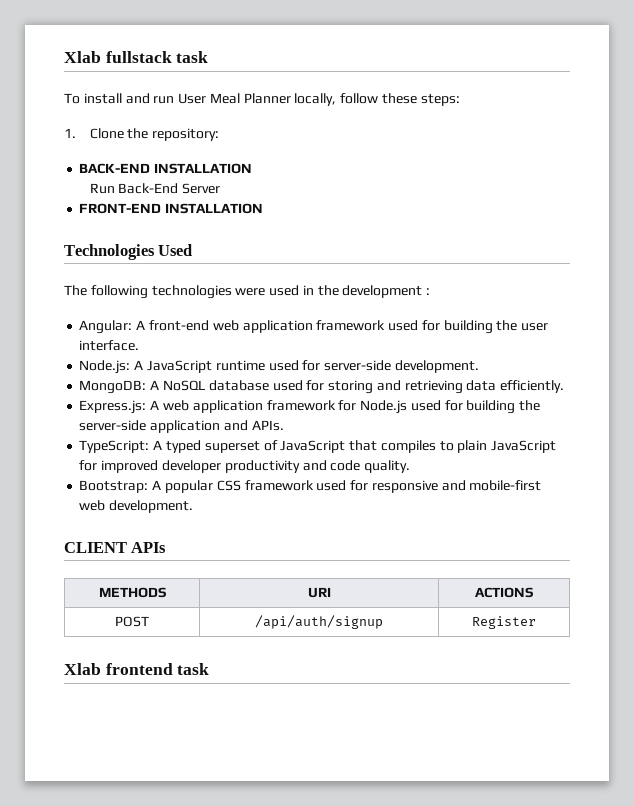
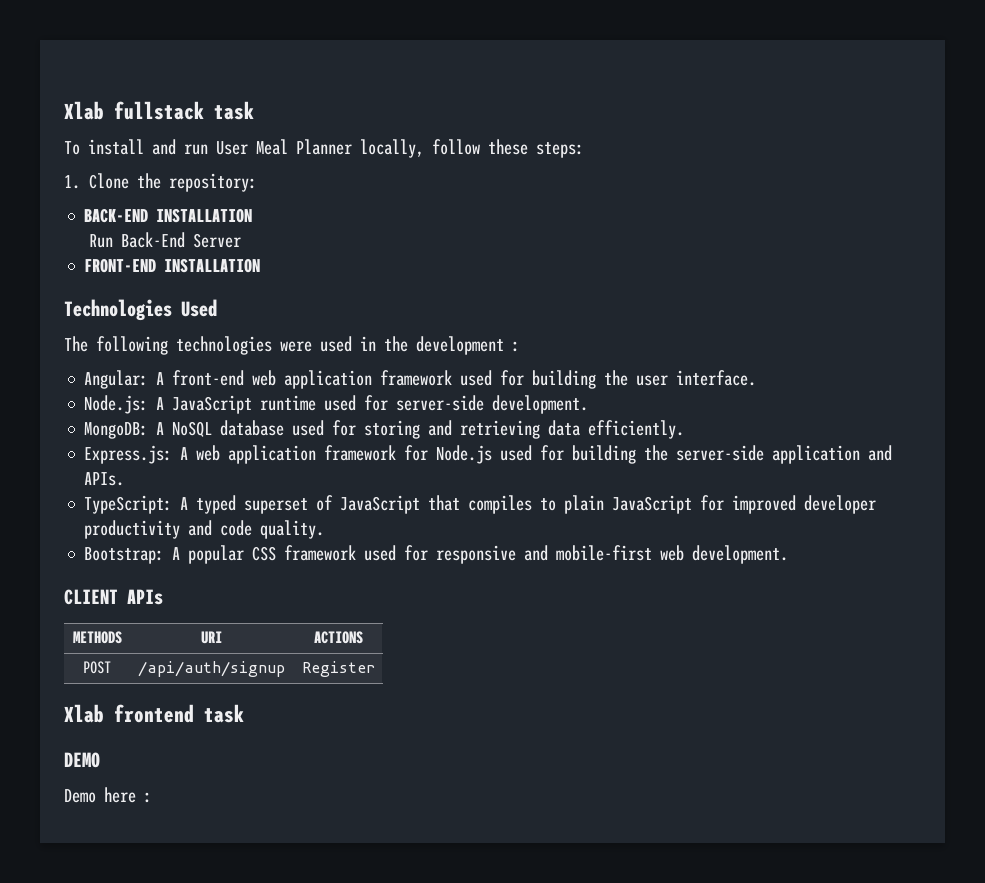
+ DEMO
+ Demo here :

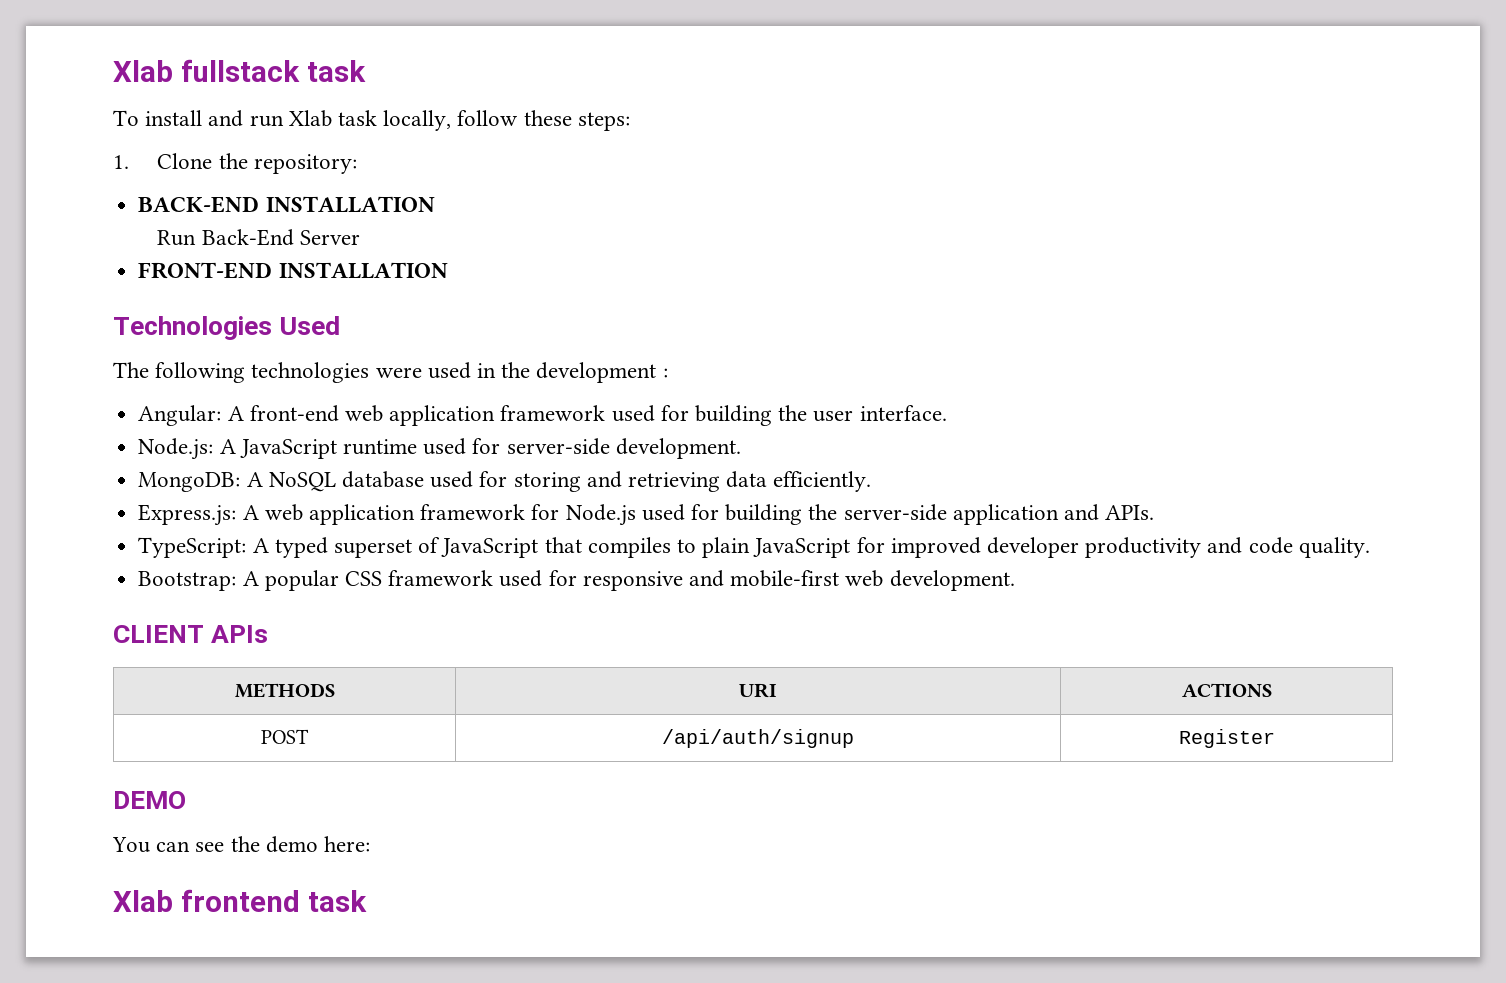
- To install and run User Meal Planner locally, follow these steps:
+ To install and run Xlab task locally, follow these steps:
+ DEMO
+ You can see the demo here:
- DEMO
- Demo here :

